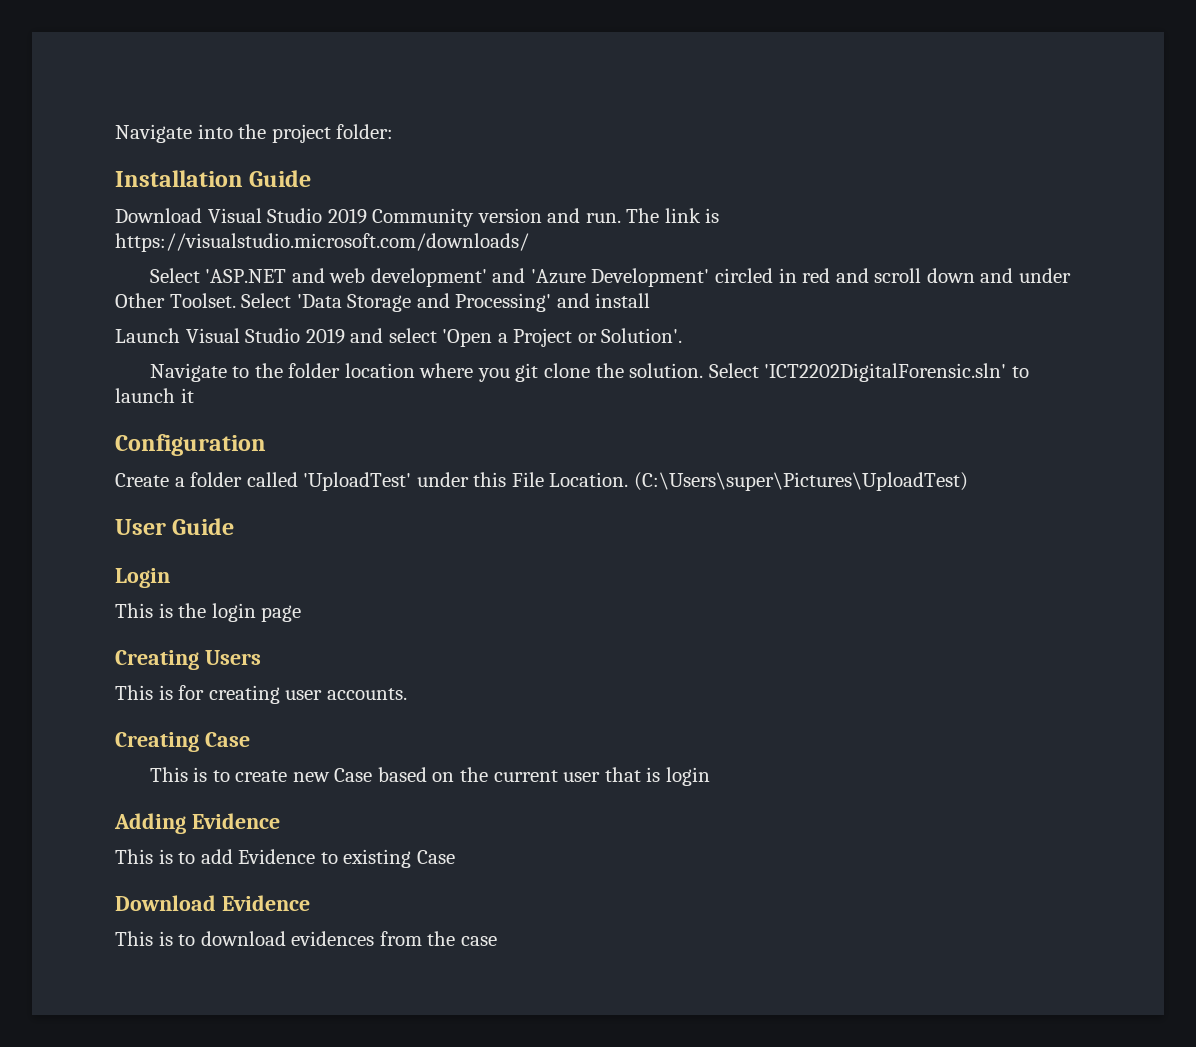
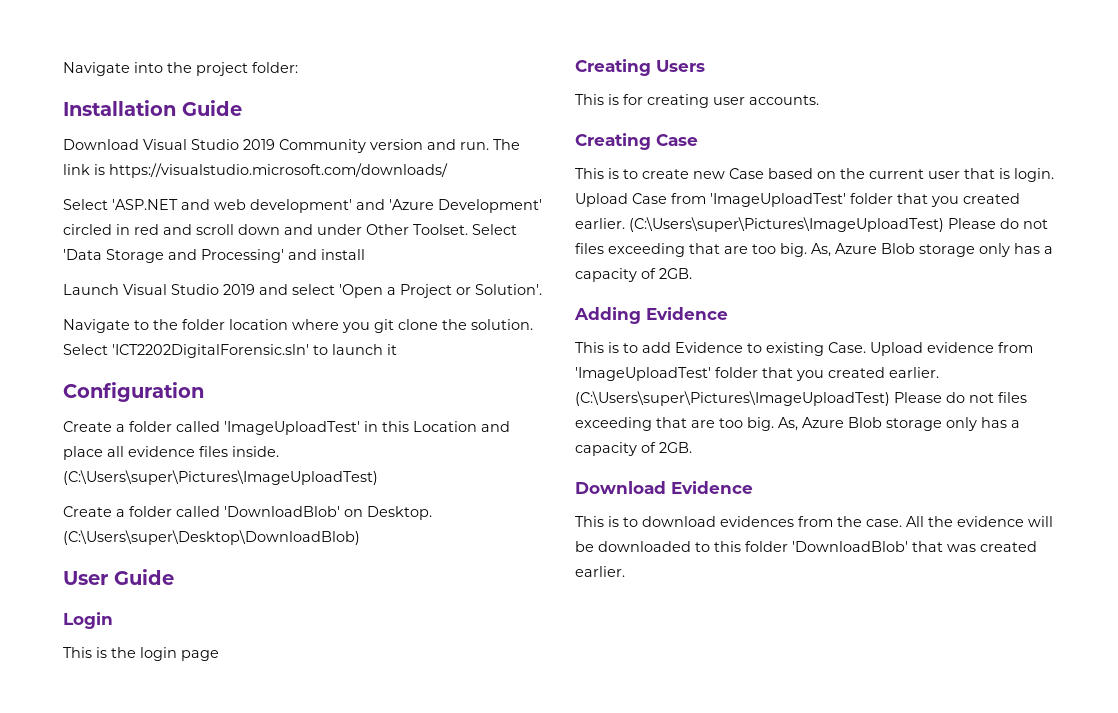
- Create a folder called 'UploadTest' under this File Location. (C:\Users\super\Pictures\UploadTest)
+ Create a folder called 'ImageUploadTest' in this Location and place all evidence files inside. (C:\Users\super\Pictures\ImageUploadTest)
+ Create a folder called 'DownloadBlob' on Desktop. (C:\Users\super\Desktop\DownloadBlob)
- This is to create new Case based on the current user that is login
+ This is to create new Case based on the current user that is login. Upload Case from 'ImageUploadTest' folder that you created earlier. (C:\Users\super\Pictures\ImageUploadTest) Please do not files exceeding that are too big. As, Azure Blob storage only has a capacity of 2GB.
- This is to add Evidence to existing Case
+ This is to add Evidence to existing Case. Upload evidence from 'ImageUploadTest' folder that you created earlier. (C:\Users\super\Pictures\ImageUploadTest) Please do not files exceeding that are too big. As, Azure Blob storage only has a capacity of 2GB.
- This is to download evidences from the case
+ This is to download evidences from the case. All the evidence will be downloaded to this folder 'DownloadBlob' that was created earlier.

